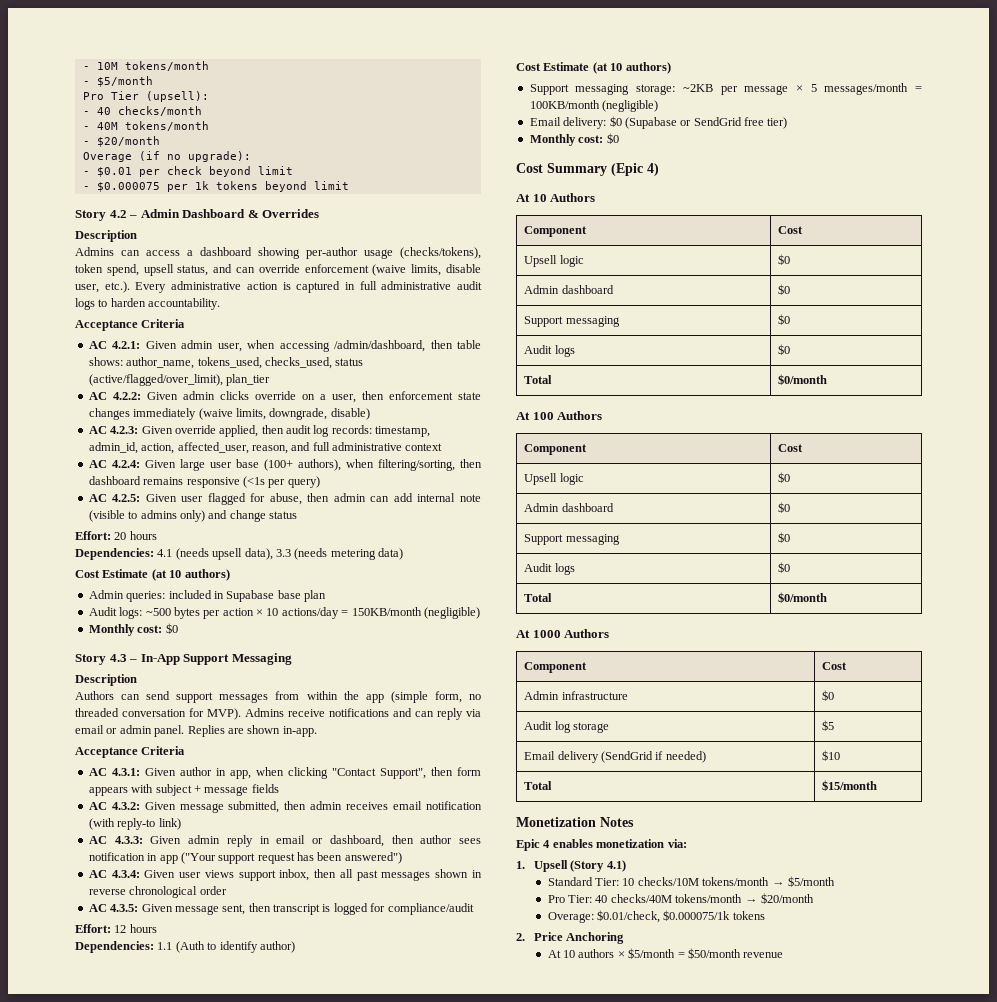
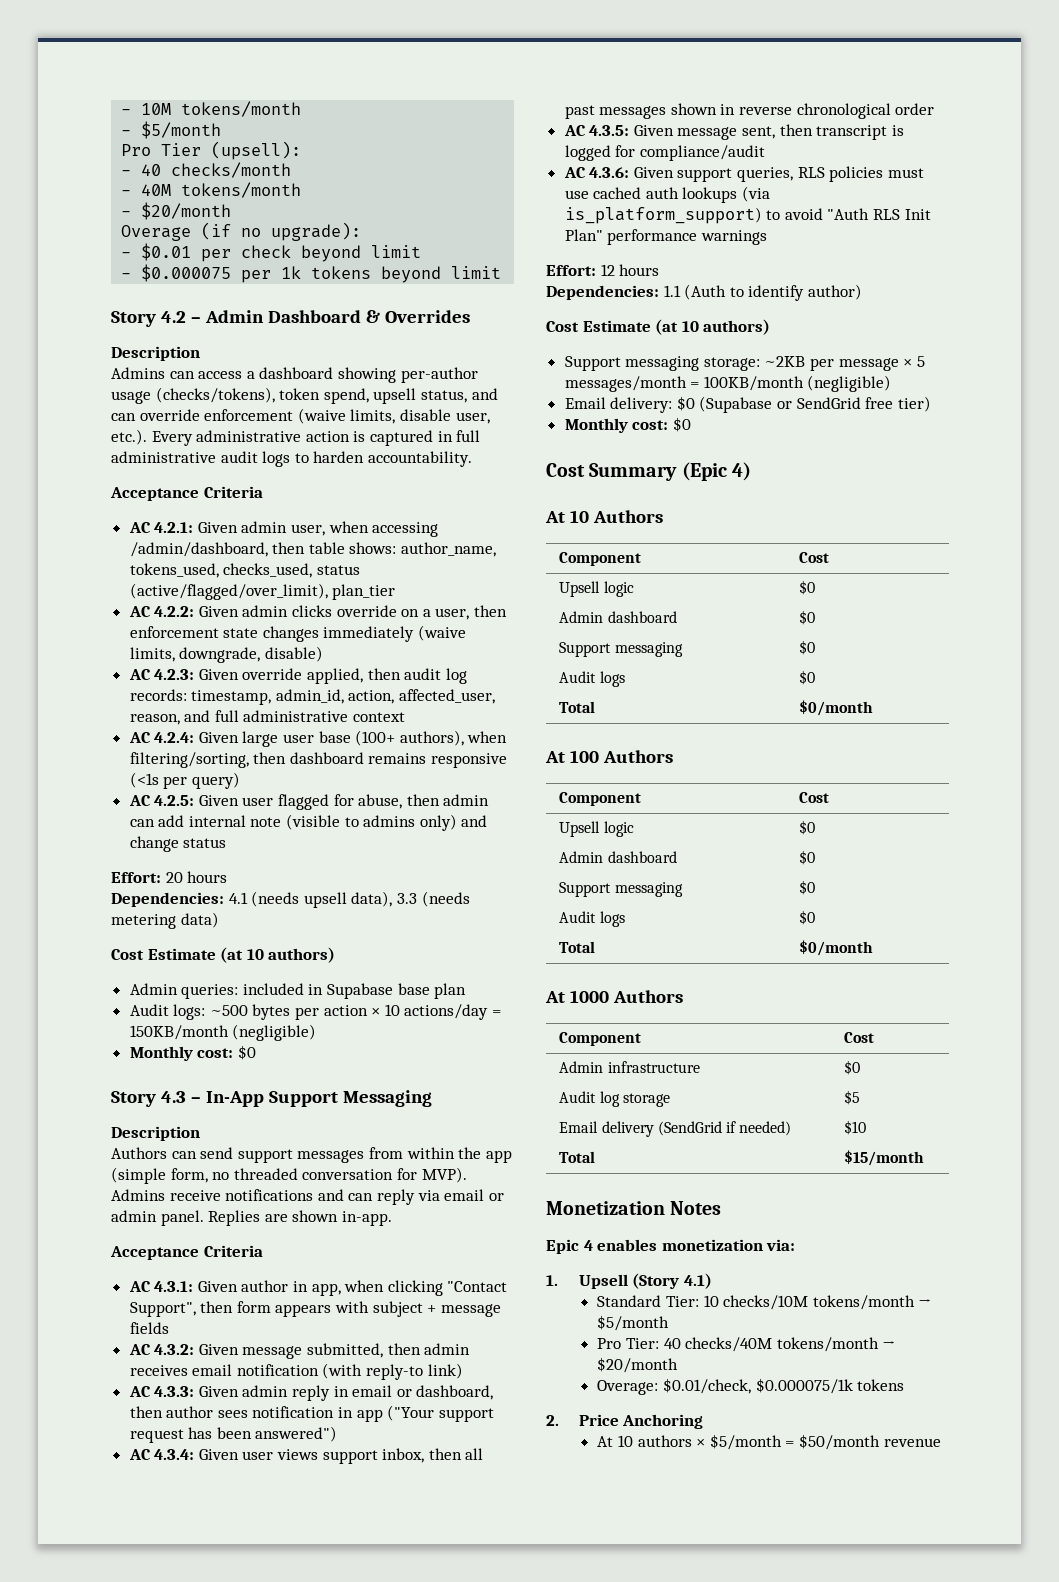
+ AC 4.3.6: Given support queries, RLS policies must use cached auth lookups (via is_platform_support) to avoid "Auth RLS Init Plan" performance warnings

